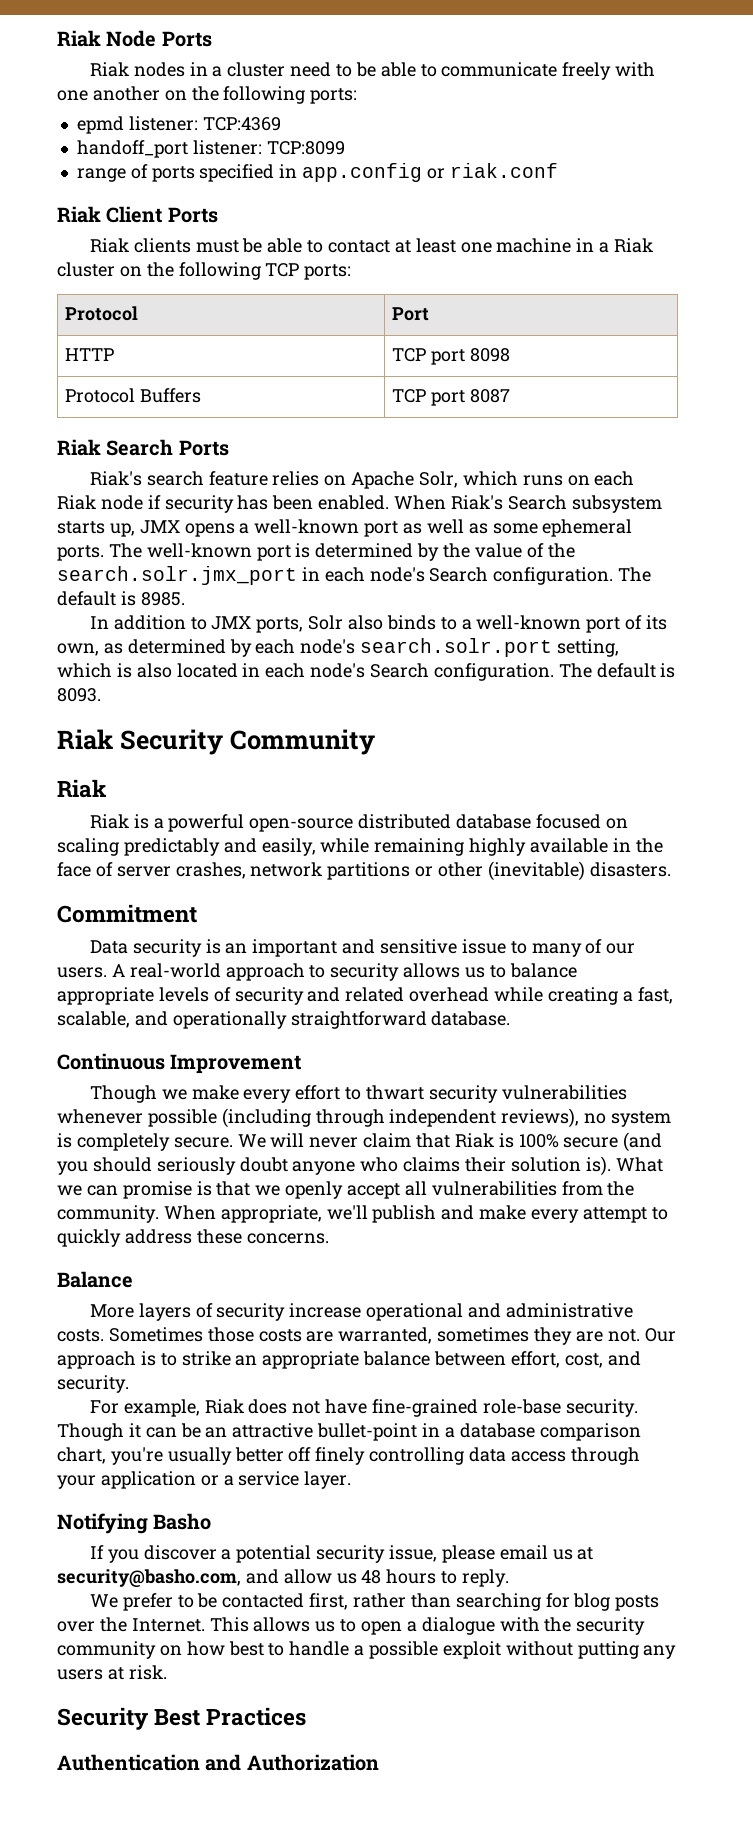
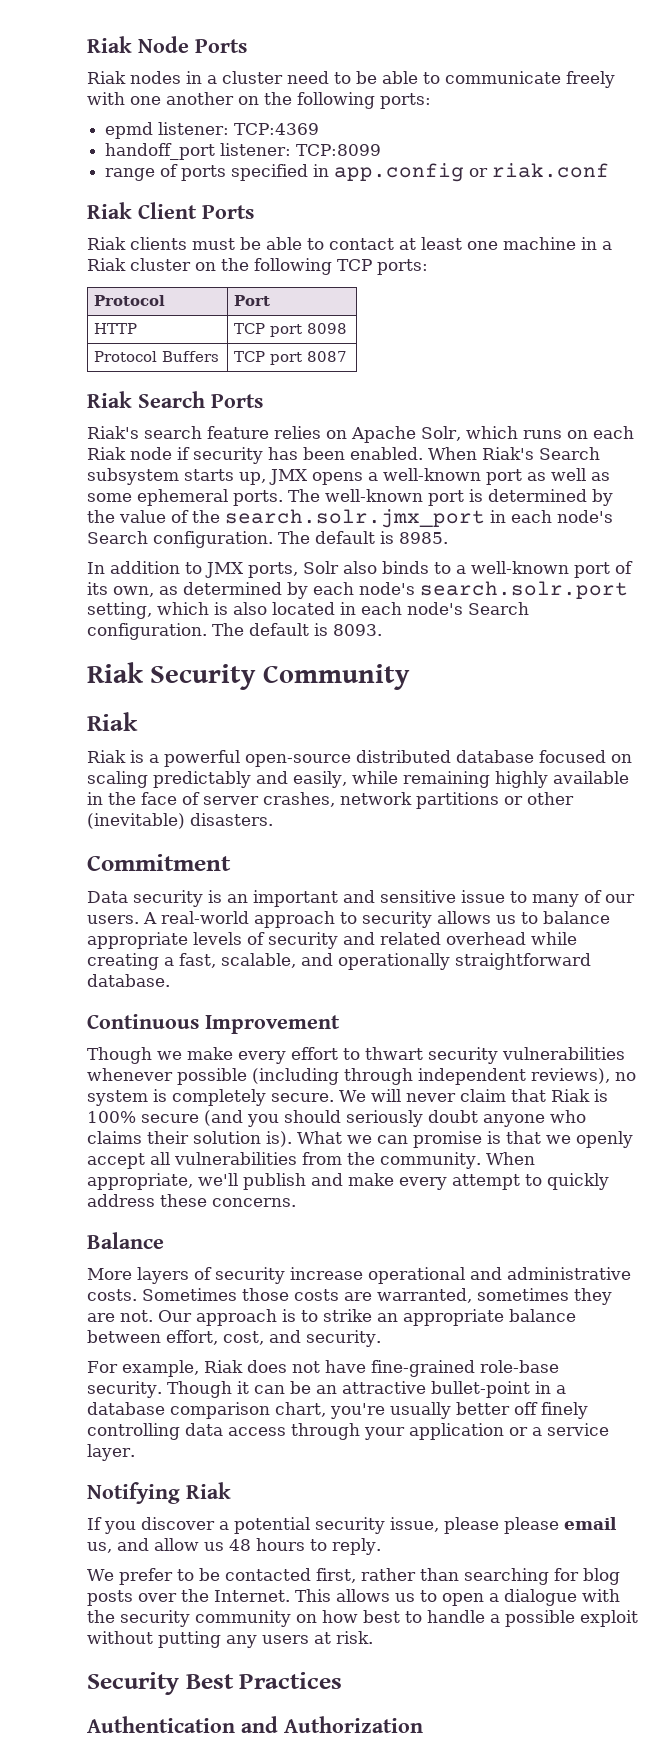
- Notifying Basho
+ Notifying Riak
- If you discover a potential security issue, please email us at security@basho.com, and allow us 48 hours to reply.
+ If you discover a potential security issue, please please email us, and allow us 48 hours to reply.

